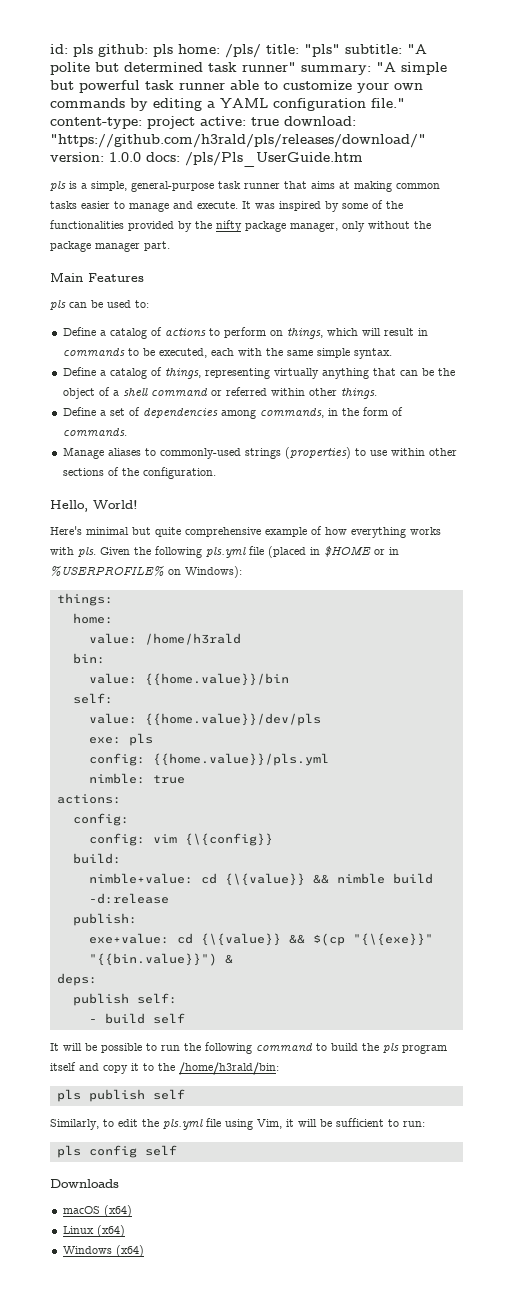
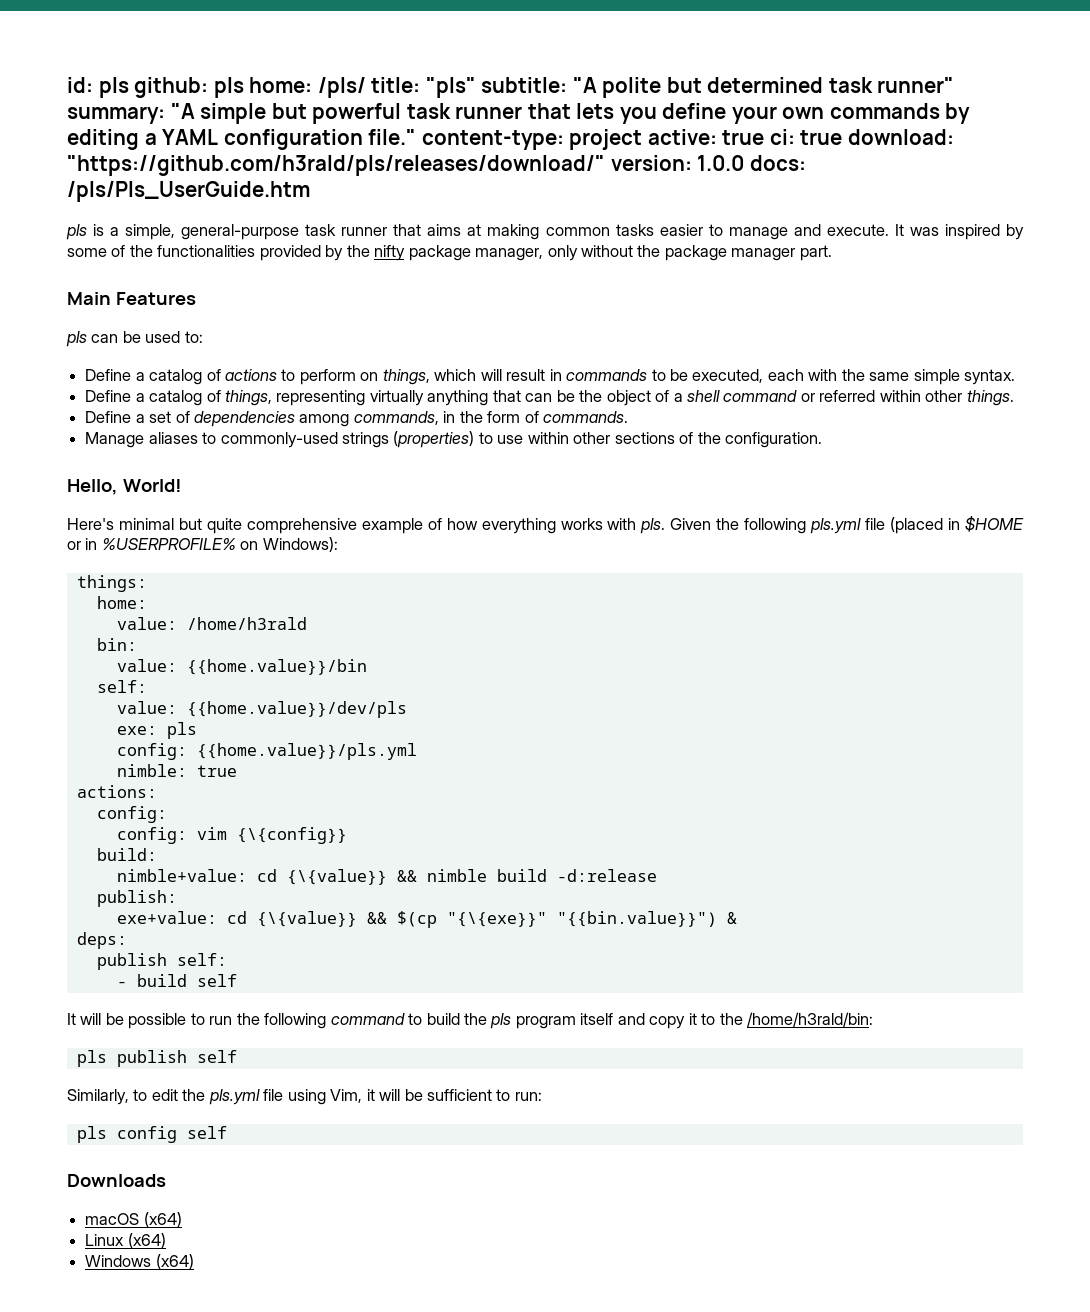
- id: pls github: pls home: /pls/ title: "pls" subtitle: "A polite but determined task runner" summary: "A simple but powerful task runner able to customize your own commands by editing a YAML configuration file." content-type: project active: true download: "https://github.com/h3rald/pls/releases/download/" version: 1.0.0 docs: /pls/Pls_UserGuide.htm
+ id: pls github: pls home: /pls/ title: "pls" subtitle: "A polite but determined task runner" summary: "A simple but powerful task runner that lets you define your own commands by editing a YAML configuration file." content-type: project active: true ci: true download: "https://github.com/h3rald/pls/releases/download/" version: 1.0.0 docs: /pls/Pls_UserGuide.htm

